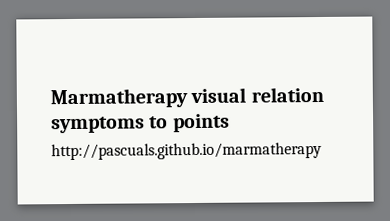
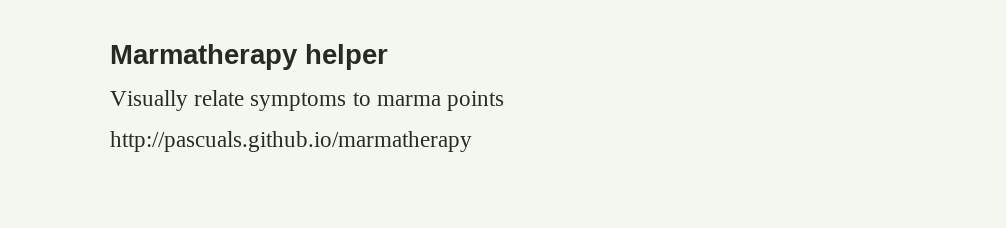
- Marmatherapy visual relation symptoms to points
+ Marmatherapy helper
+ Visually relate symptoms to marma points

